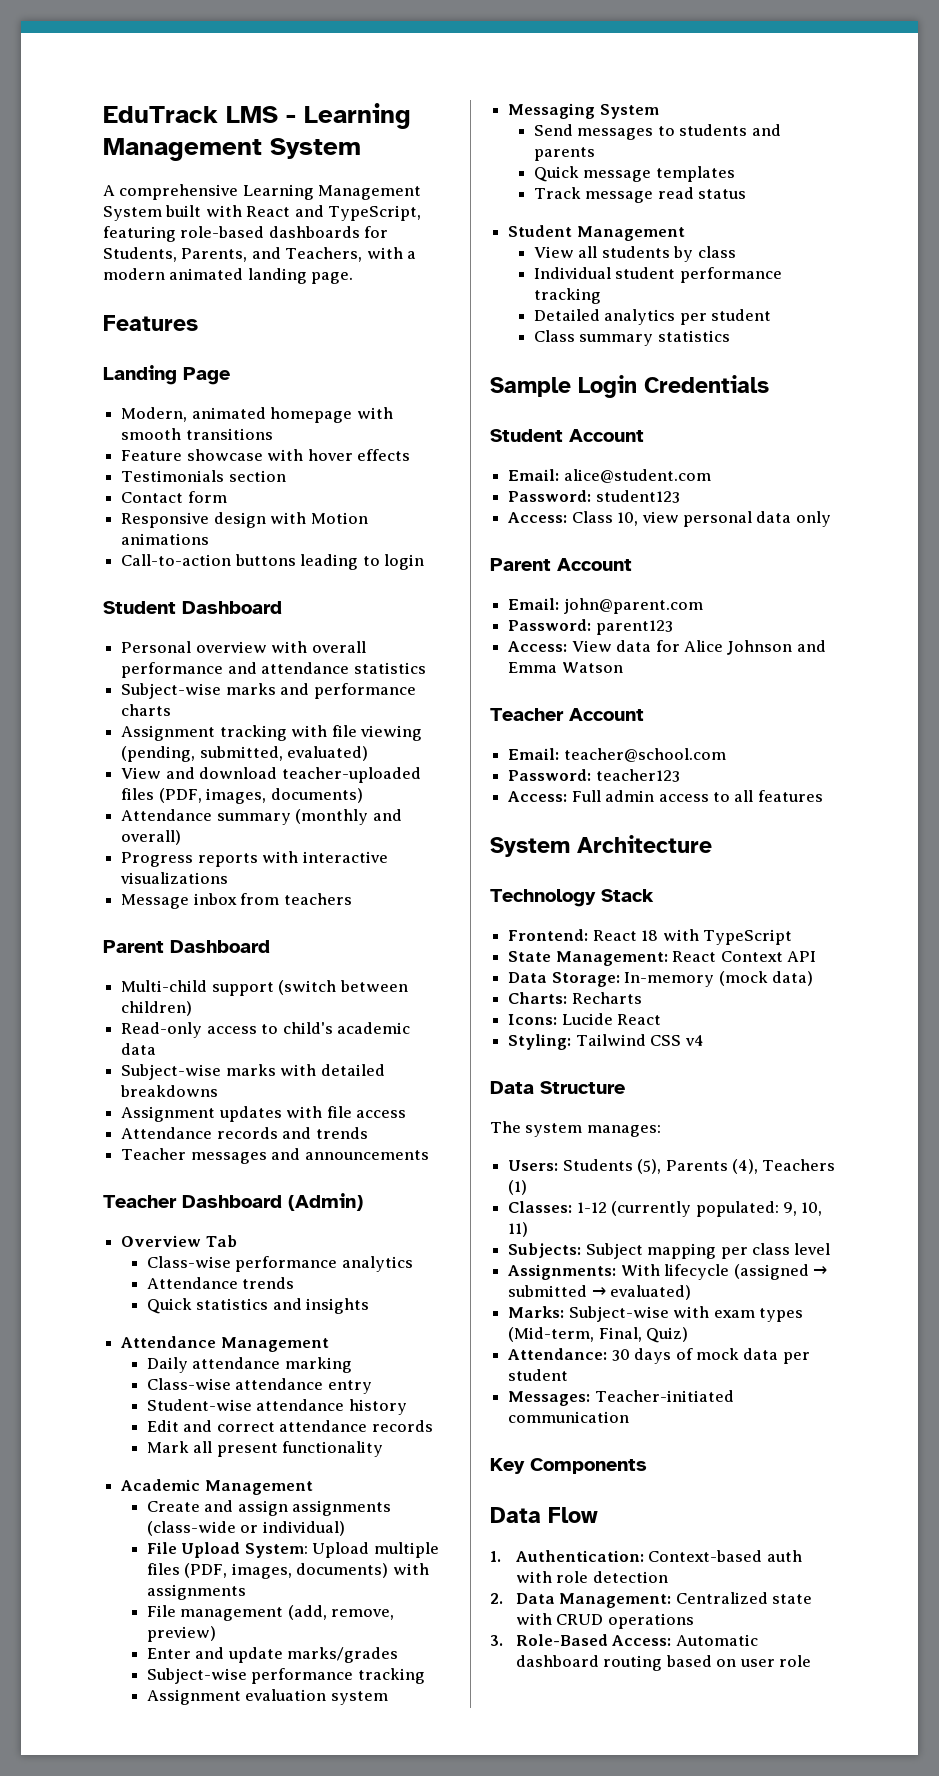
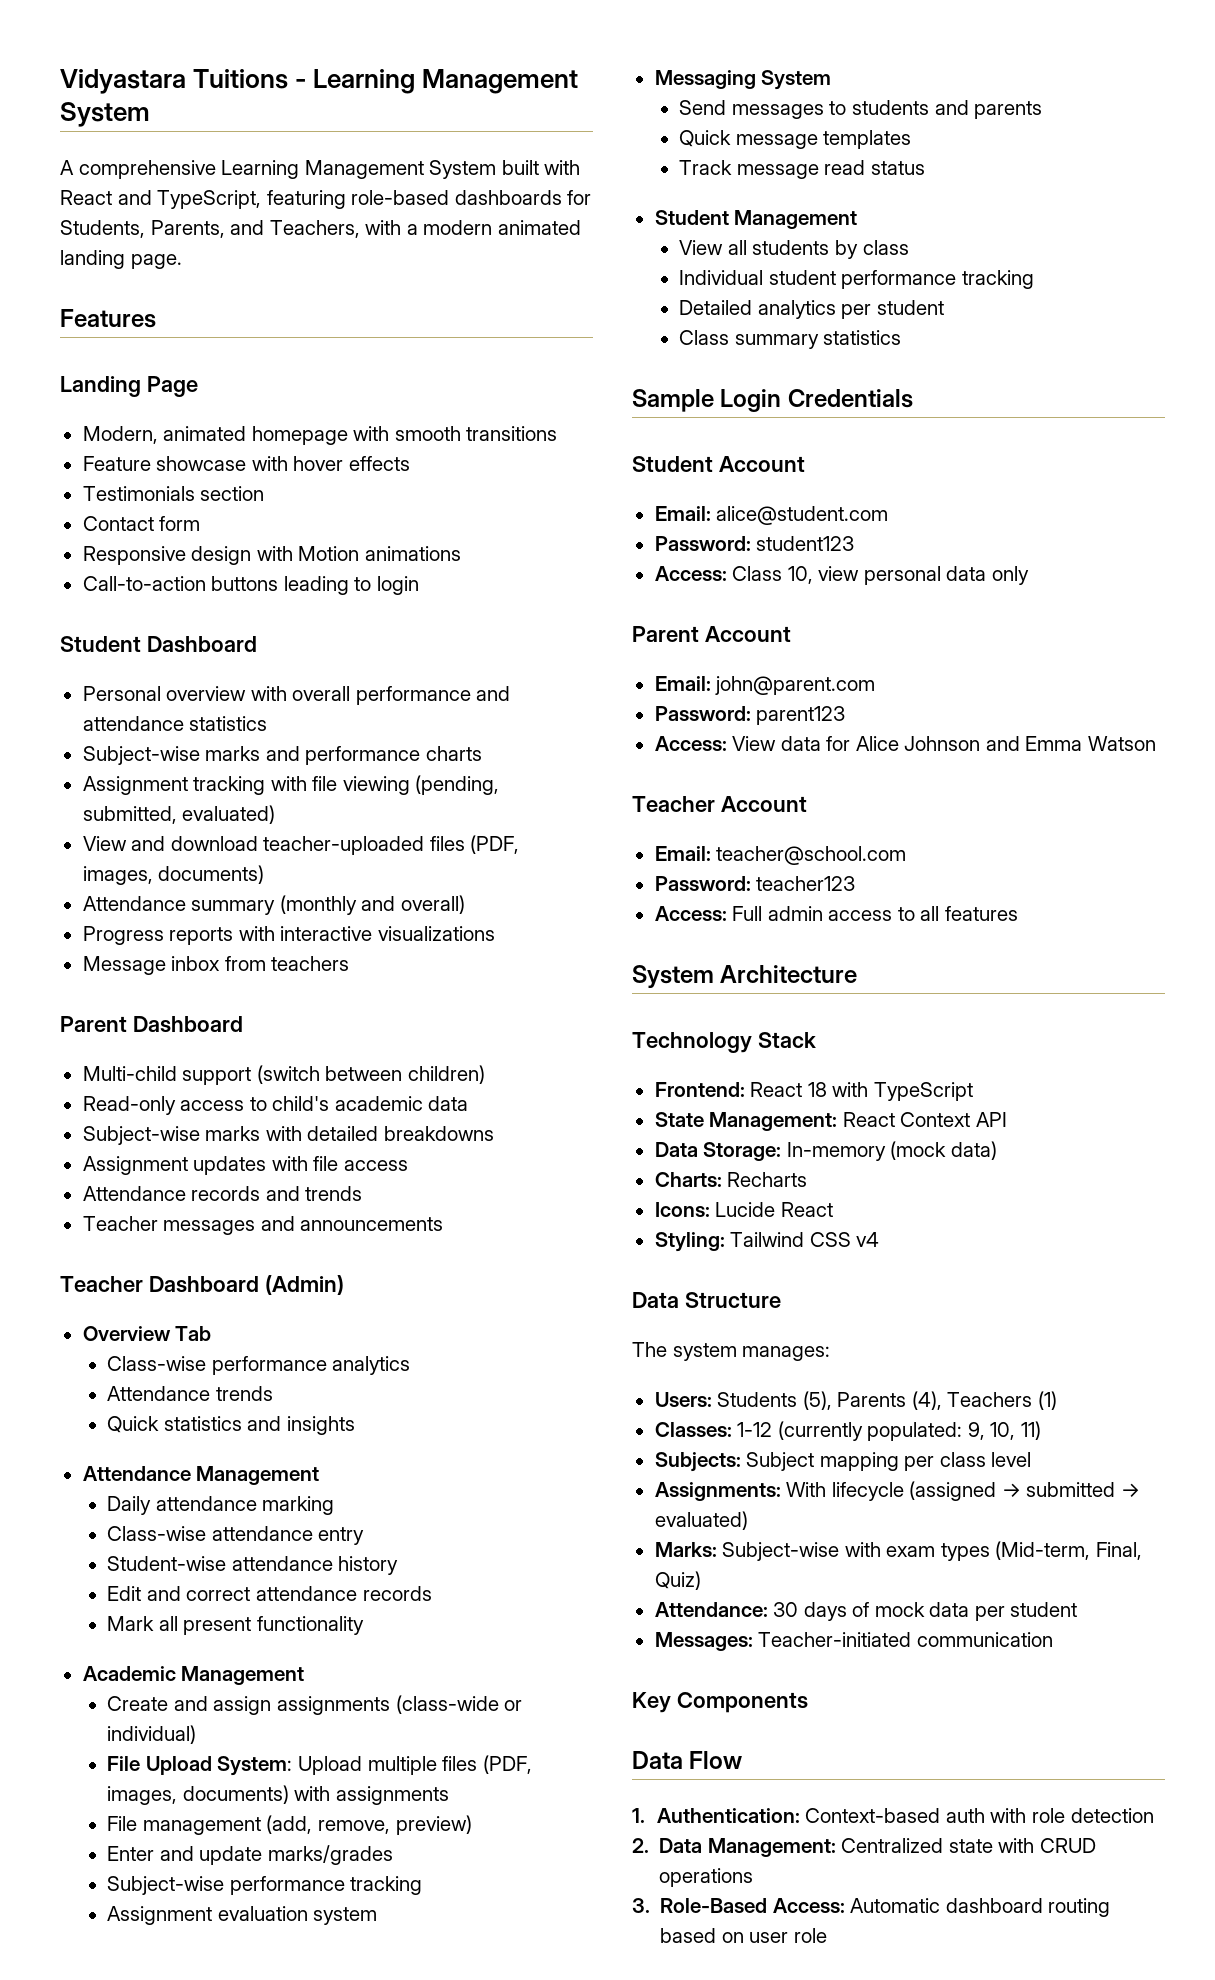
- EduTrack LMS - Learning Management System
+ Vidyastara Tuitions - Learning Management System

